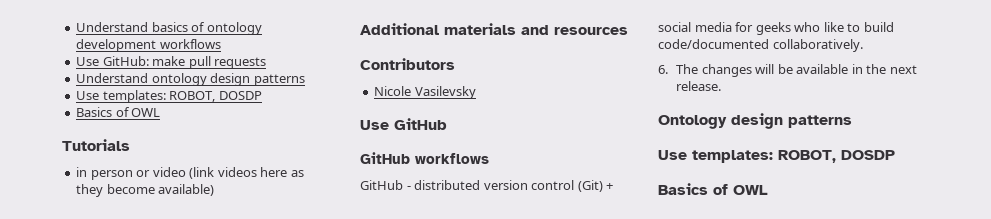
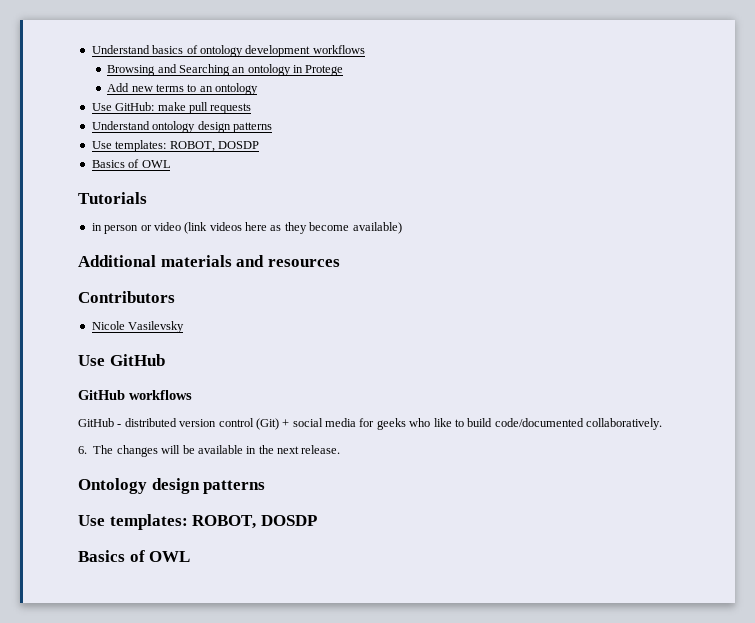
+ Browsing and Searching an ontology in Protege
+ Add new terms to an ontology

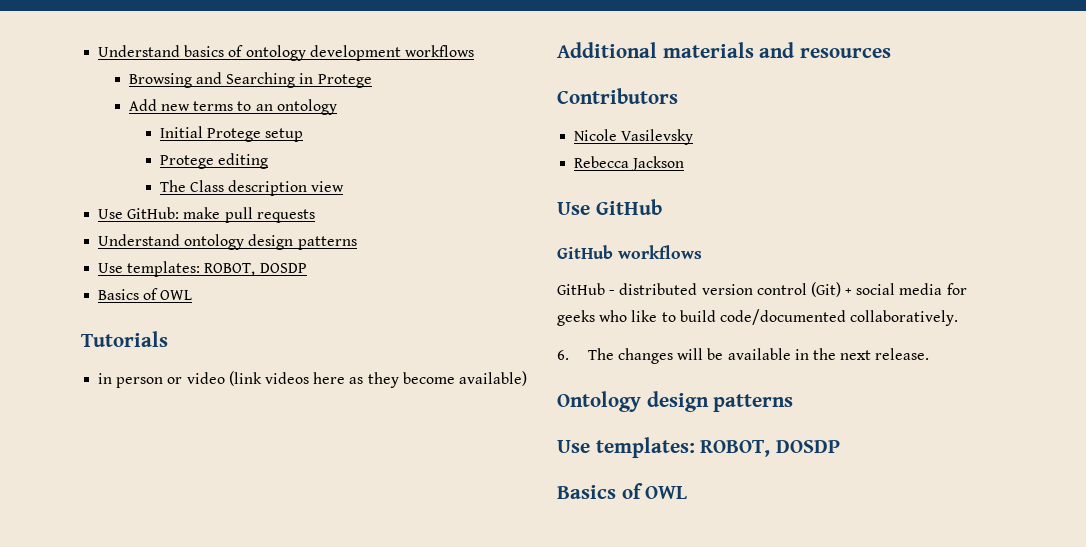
- Browsing and Searching an ontology in Protege
+ Browsing and Searching in Protege
+ Initial Protege setup
+ Protege editing
+ The Class description view
+ Rebecca Jackson

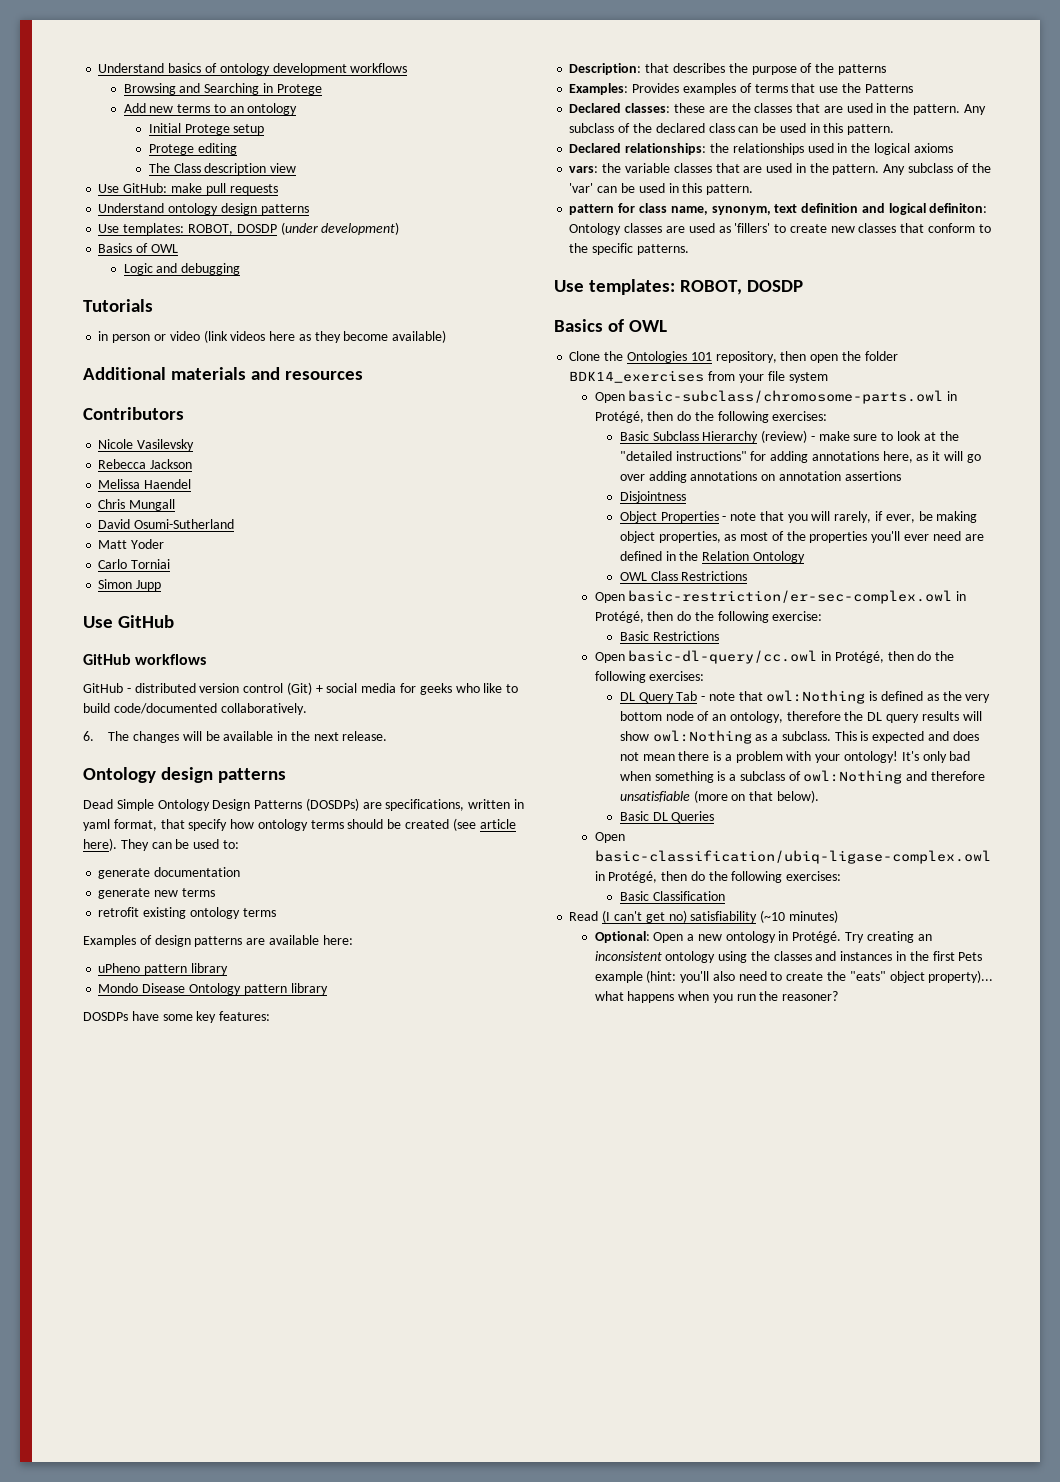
  Understand ontology design patterns
- Use templates: ROBOT, DOSDP
+ Use templates: ROBOT, DOSDP (under development)
  Basics of OWL
+ Logic and debugging
+ Melissa Haendel
+ Chris Mungall
+ David Osumi-Sutherland
+ Matt Yoder
+ Carlo Torniai
+ Simon Jupp
  Ontology design patterns
+ Dead Simple Ontology Design Patterns (DOSDPs) are specifications, written in yaml format, that specify how ontology terms should be created (see article here). They can be used to:
+ generate documentation
+ generate new terms
+ retrofit existing ontology terms
+ Examples of design patterns are available here:
+ uPheno pattern library
+ Mondo Disease Ontology pattern library
+ DOSDPs have some key features:
+ Description: that describes the purpose of the patterns
+ Examples: Provides examples of terms that use the Patterns
+ Declared classes: these are the classes that are used in the pattern. Any subclass of the declared class can be used in this pattern.
+ Declared relationships: the relationships used in the logical axioms
+ vars: the variable classes that are used in the pattern. Any subclass of the 'var' can be used in this pattern.
+ pattern for class name, synonym, text definition and logical definiton: Ontology classes are used as 'fillers' to create new classes that conform to the specific patterns.
  Use templates: ROBOT, DOSDP
  Basics of OWL
+ Clone the Ontologies 101 repository, then open the folder BDK14_exercises from your file system
+ Open basic-subclass/chromosome-parts.owl in Protégé, then do the following exercises:
+ Basic Subclass Hierarchy (review) - make sure to look at the "detailed instructions" for adding annotations here, as it will go over adding annotations on annotation assertions
+ Disjointness
+ Object Properties - note that you will rarely, if ever, be making object properties, as most of the properties you'll ever need are defined in the Relation Ontology
+ OWL Class Restrictions
+ Open basic-restriction/er-sec-complex.owl in Protégé, then do the following exercise:
+ Basic Restrictions
+ Open basic-dl-query/cc.owl in Protégé, then do the following exercises:
+ DL Query Tab - note that owl:Nothing is defined as the very bottom node of an ontology, therefore the DL query results will show owl:Nothing as a subclass. This is expected and does not mean there is a problem with your ontology! It's only bad when something is a subclass of owl:Nothing and therefore unsatisfiable (more on that below).
+ Basic DL Queries
+ Open basic-classification/ubiq-ligase-complex.owl in Protégé, then do the following exercises:
+ Basic Classification
+ Read (I can't get no) satisfiability (~10 minutes)
+ Optional: Open a new ontology in Protégé. Try creating an inconsistent ontology using the classes and instances in the first Pets example (hint: you'll also need to create the "eats" object property)... what happens when you run the reasoner?

